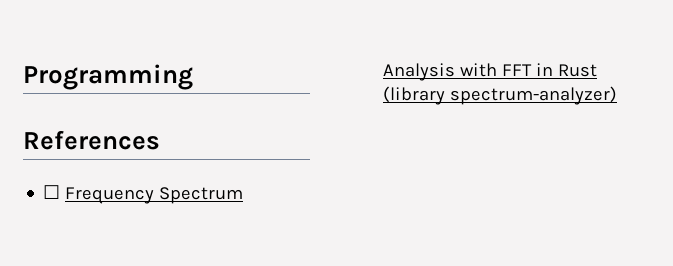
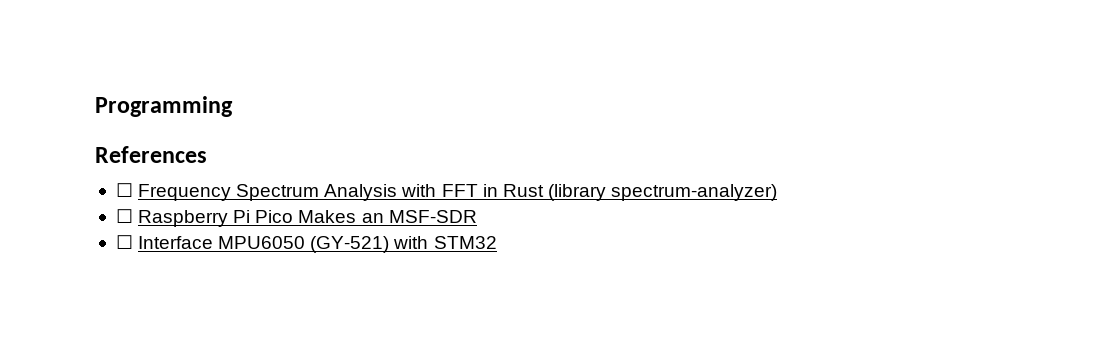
+ ☐ Raspberry Pi Pico Makes an MSF-SDR
+ ☐ Interface MPU6050 (GY-521) with STM32

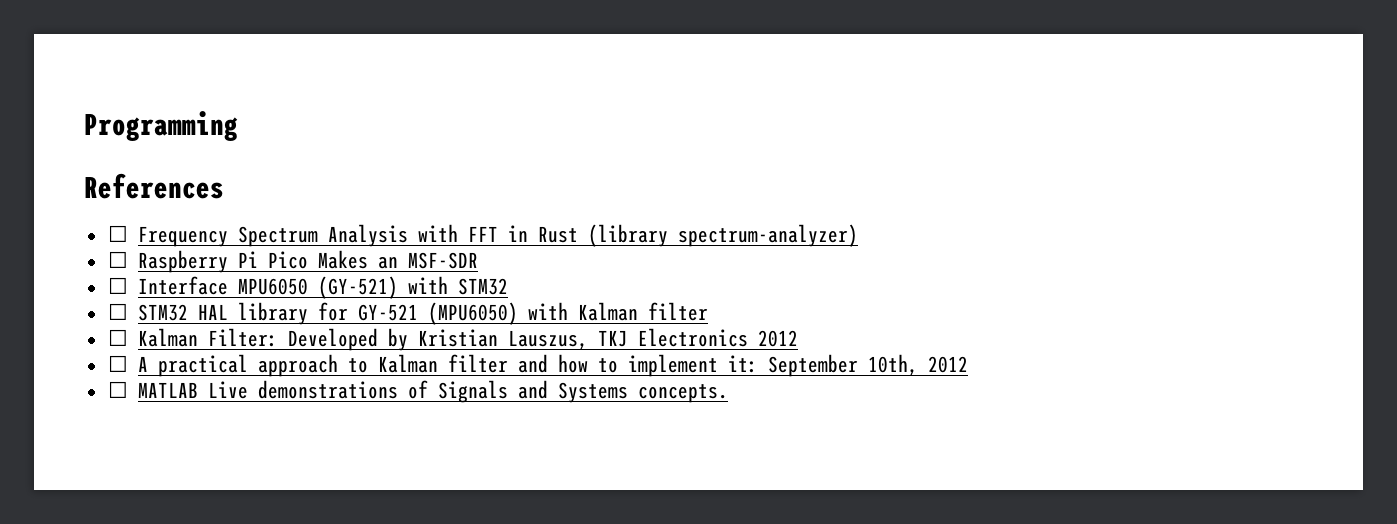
+ ☐ STM32 HAL library for GY-521 (MPU6050) with Kalman filter
+ ☐ Kalman Filter: Developed by Kristian Lauszus, TKJ Electronics 2012
+ ☐ A practical approach to Kalman filter and how to implement it: September 10th, 2012
+ ☐ MATLAB Live demonstrations of Signals and Systems concepts.

